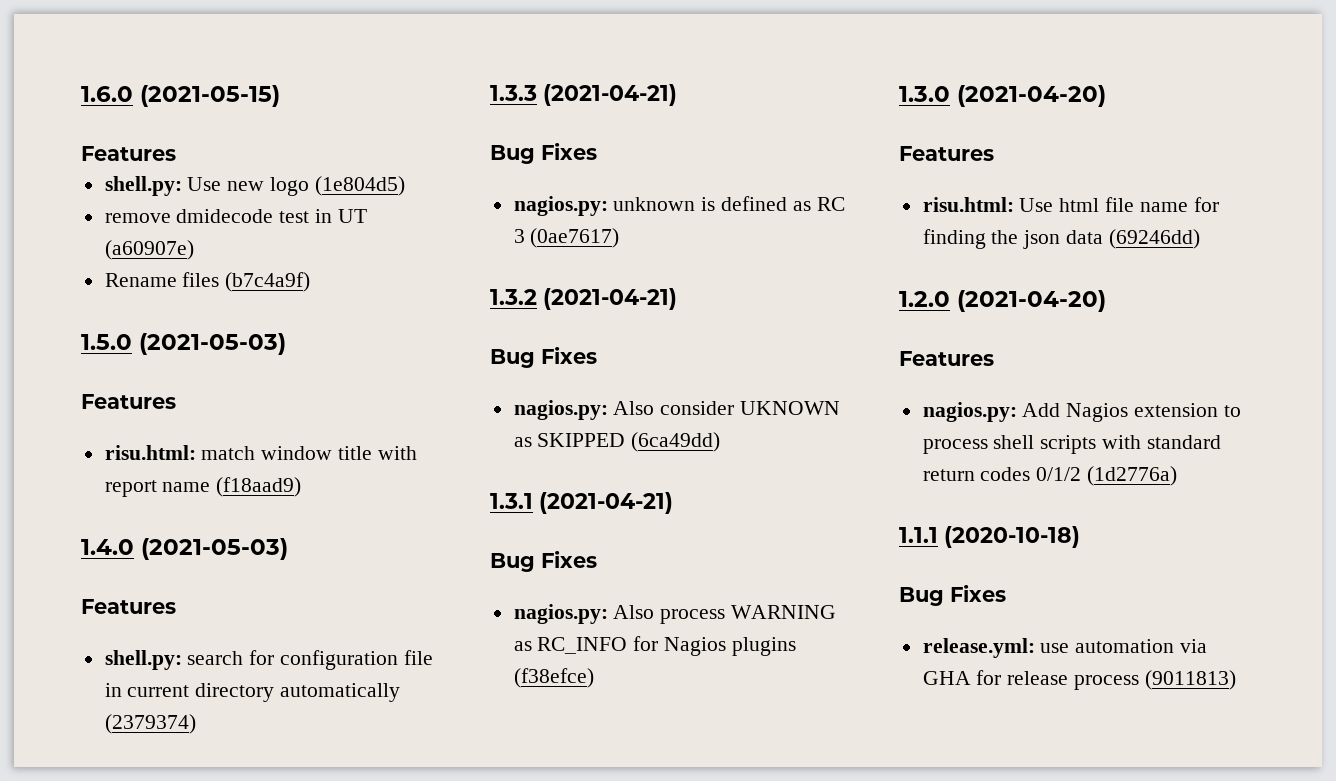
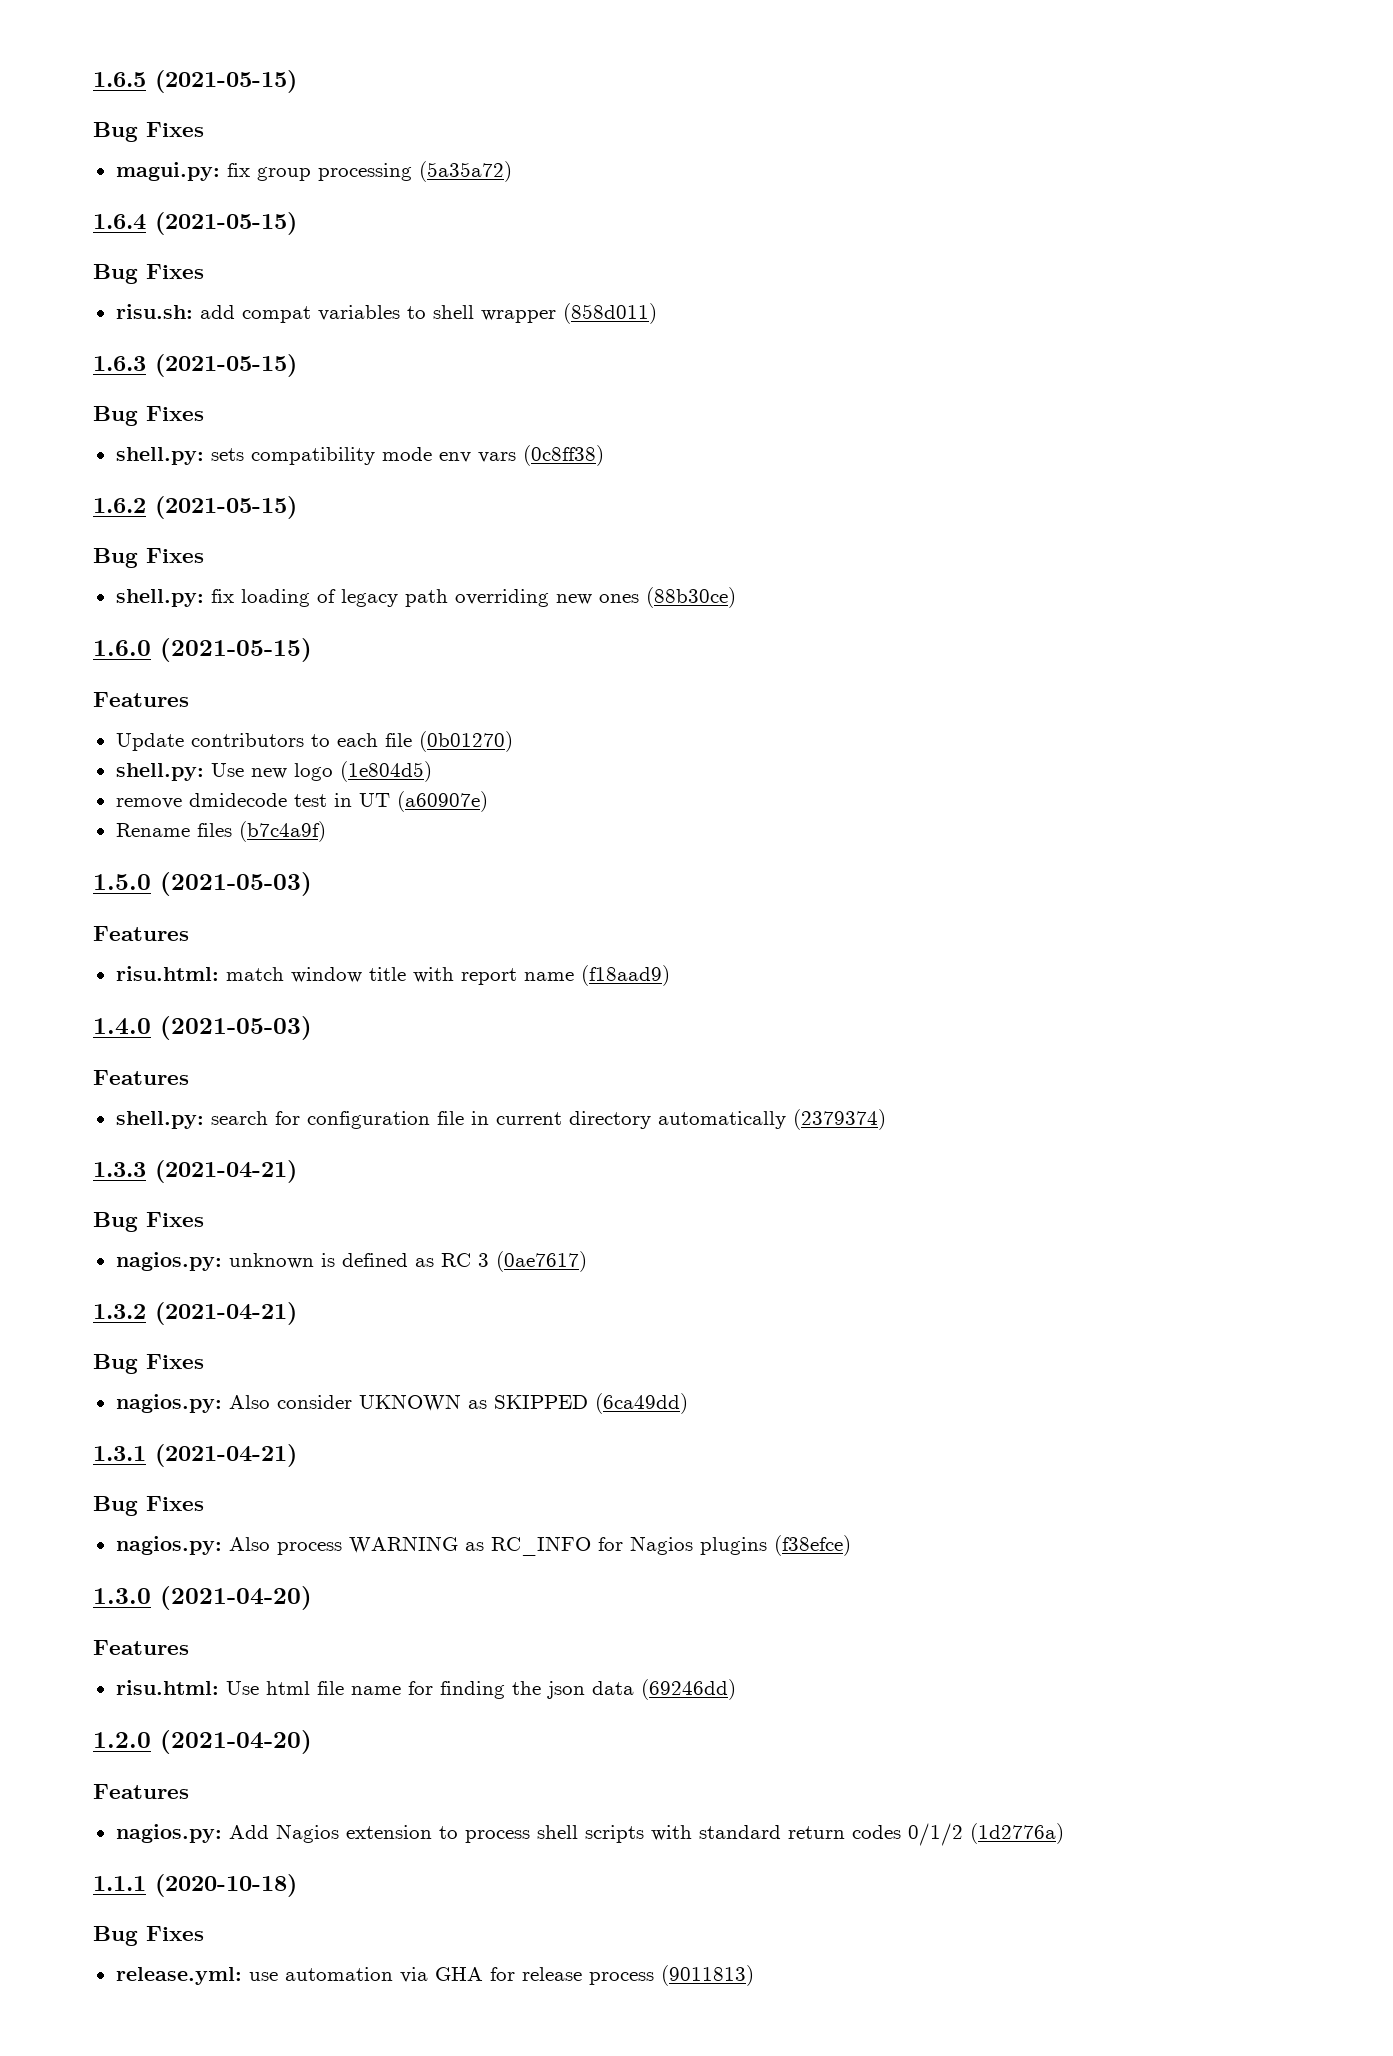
+ 1.6.5 (2021-05-15)
+ Bug Fixes
+ magui.py: fix group processing (5a35a72)
+ 1.6.4 (2021-05-15)
+ Bug Fixes
+ risu.sh: add compat variables to shell wrapper (858d011)
+ 1.6.3 (2021-05-15)
+ Bug Fixes
+ shell.py: sets compatibility mode env vars (0c8ff38)
+ 1.6.2 (2021-05-15)
+ Bug Fixes
+ shell.py: fix loading of legacy path overriding new ones (88b30ce)
  1.6.0 (2021-05-15)
  Features
+ Update contributors to each file (0b01270)

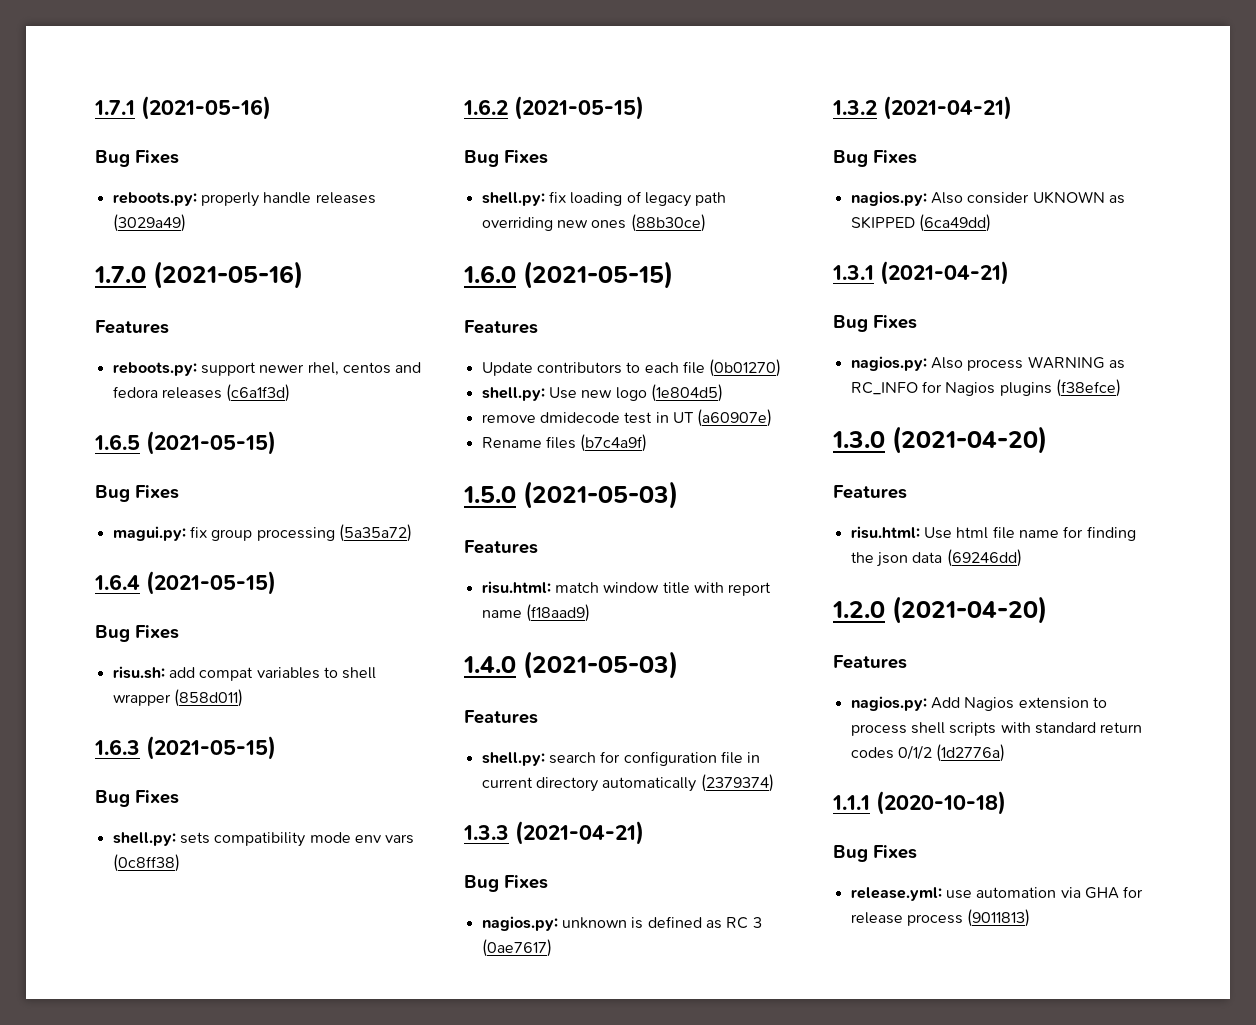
+ 1.7.1 (2021-05-16)
+ Bug Fixes
+ reboots.py: properly handle releases (3029a49)
+ 1.7.0 (2021-05-16)
+ Features
+ reboots.py: support newer rhel, centos and fedora releases (c6a1f3d)

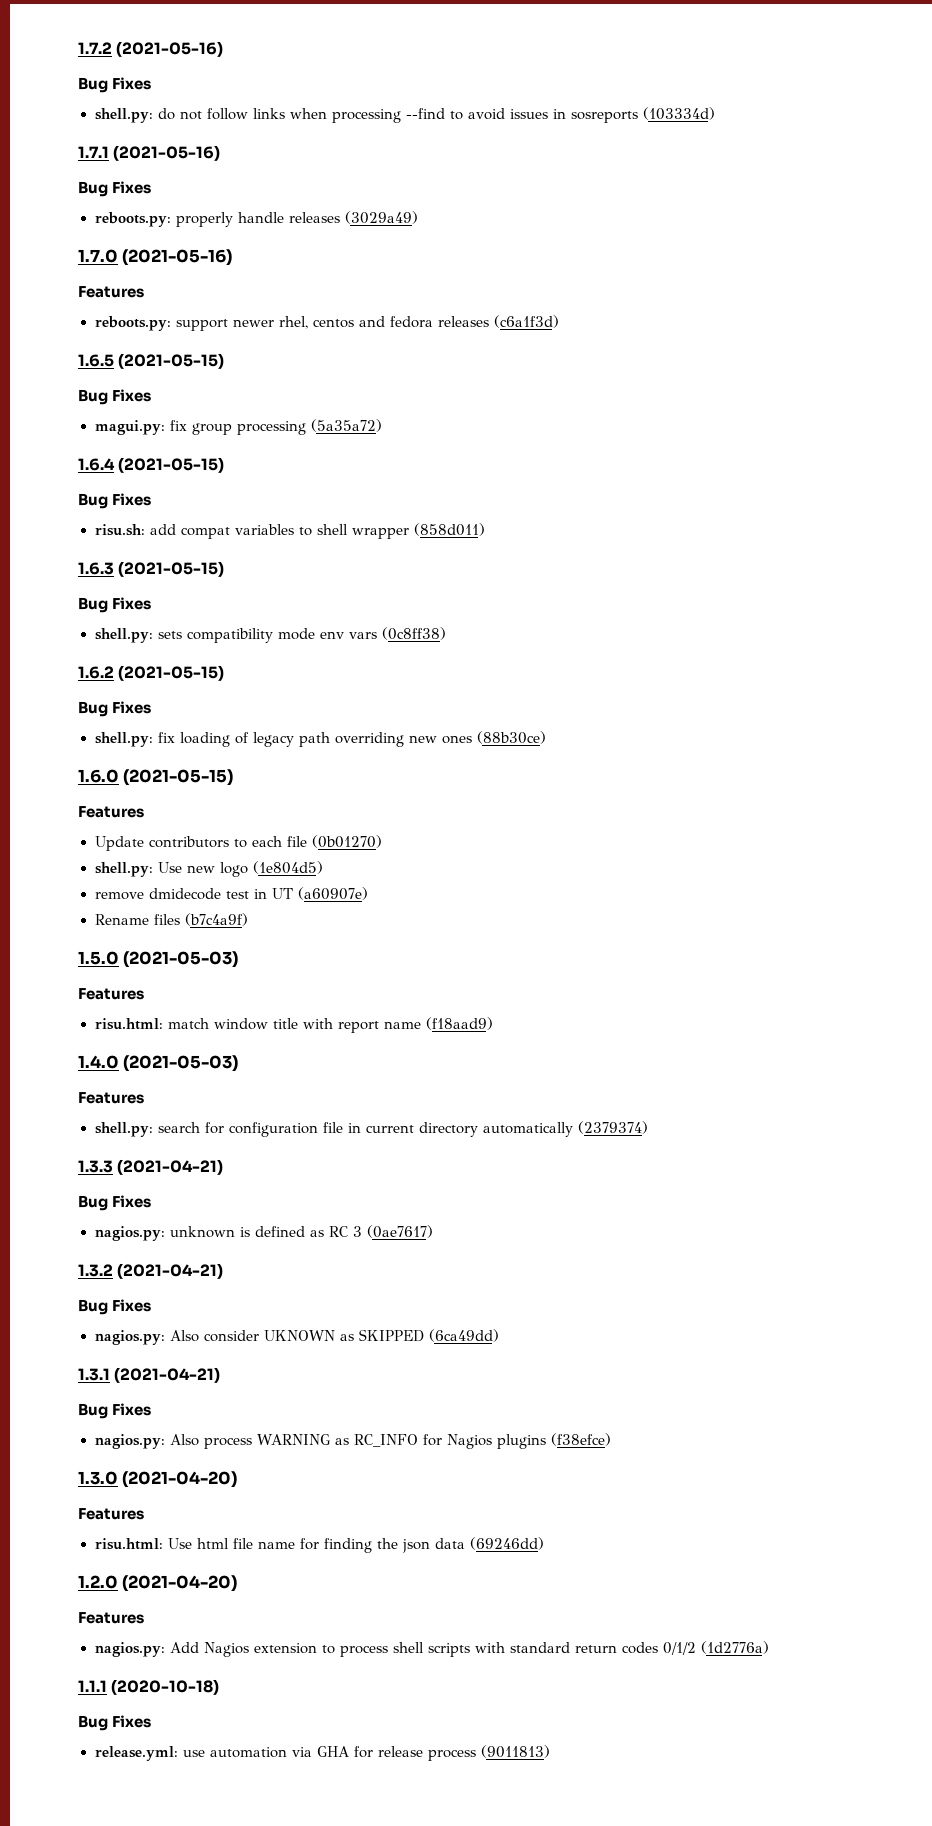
+ 1.7.2 (2021-05-16)
+ Bug Fixes
+ shell.py: do not follow links when processing --find to avoid issues in sosreports (103334d)

